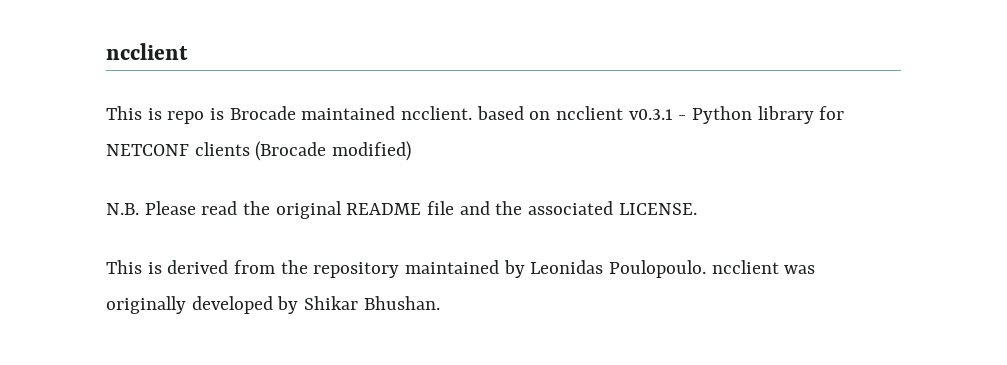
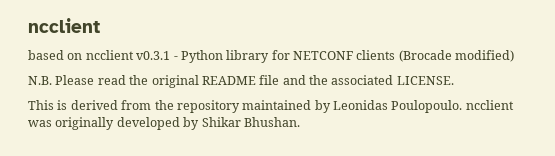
- This is repo is Brocade maintained ncclient. based on ncclient v0.3.1 - Python library for NETCONF clients (Brocade modified)
+ based on ncclient v0.3.1 - Python library for NETCONF clients (Brocade modified)

